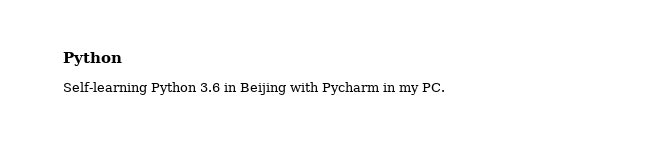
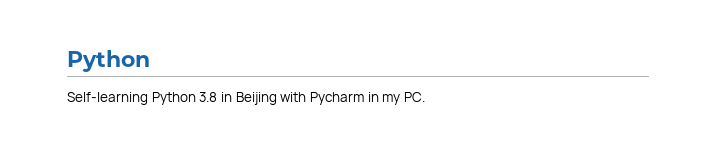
- Self-learning Python 3.6 in Beijing with Pycharm in my PC.
+ Self-learning Python 3.8 in Beijing with Pycharm in my PC.

